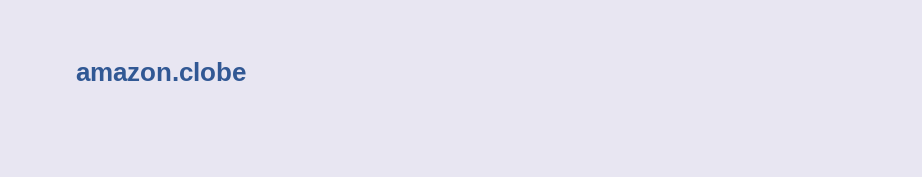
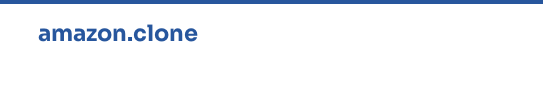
- amazon.clobe
+ amazon.clone

